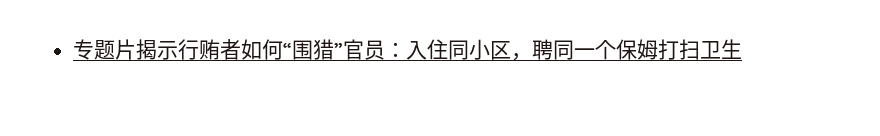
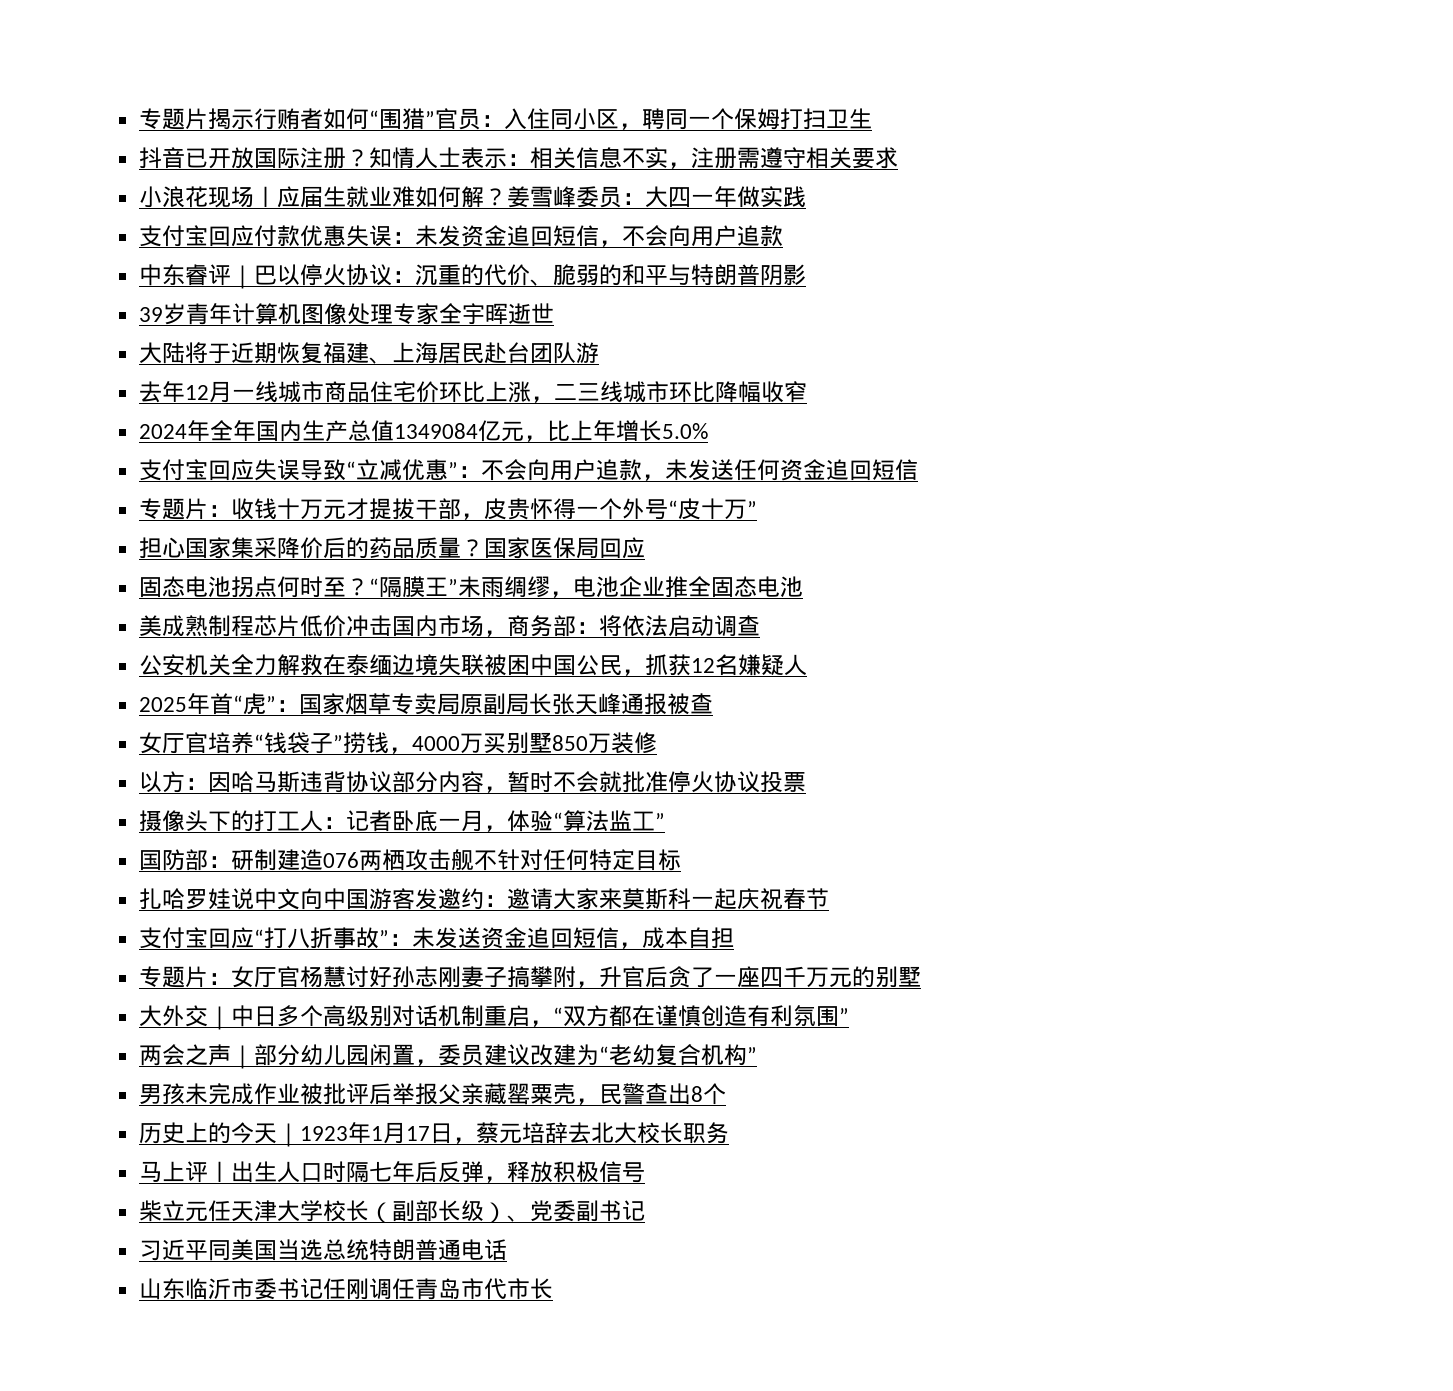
+ 抖音已开放国际注册？知情人士表示：相关信息不实，注册需遵守相关要求
+ 小浪花现场丨应届生就业难如何解？姜雪峰委员：大四一年做实践
+ 支付宝回应付款优惠失误：未发资金追回短信，不会向用户追款
+ 中东睿评｜巴以停火协议：沉重的代价、脆弱的和平与特朗普阴影
+ 39岁青年计算机图像处理专家全宇晖逝世
+ 大陆将于近期恢复福建、上海居民赴台团队游
+ 去年12月一线城市商品住宅价环比上涨，二三线城市环比降幅收窄
+ 2024年全年国内生产总值1349084亿元，比上年增长5.0%
+ 支付宝回应失误导致“立减优惠”：不会向用户追款，未发送任何资金追回短信
+ 专题片：收钱十万元才提拔干部，皮贵怀得一个外号“皮十万”
+ 担心国家集采降价后的药品质量？国家医保局回应
+ 固态电池拐点何时至？“隔膜王”未雨绸缪，电池企业推全固态电池
+ 美成熟制程芯片低价冲击国内市场，商务部：将依法启动调查
+ 公安机关全力解救在泰缅边境失联被困中国公民，抓获12名嫌疑人
+ 2025年首“虎”：国家烟草专卖局原副局长张天峰通报被查
+ 女厅官培养“钱袋子”捞钱，4000万买别墅850万装修
+ 以方：因哈马斯违背协议部分内容，暂时不会就批准停火协议投票
+ 摄像头下的打工人：记者卧底一月，体验“算法监工”
+ 国防部：研制建造076两栖攻击舰不针对任何特定目标
+ 扎哈罗娃说中文向中国游客发邀约：邀请大家来莫斯科一起庆祝春节
+ 支付宝回应“打八折事故”：未发送资金追回短信，成本自担
+ 专题片：女厅官杨慧讨好孙志刚妻子搞攀附，升官后贪了一座四千万元的别墅
+ 大外交｜中日多个高级别对话机制重启，“双方都在谨慎创造有利氛围”
+ 两会之声｜部分幼儿园闲置，委员建议改建为“老幼复合机构”
+ 男孩未完成作业被批评后举报父亲藏罂粟壳，民警查出8个
+ 历史上的今天｜1923年1月17日，蔡元培辞去北大校长职务
+ 马上评丨出生人口时隔七年后反弹，释放积极信号
+ 柴立元任天津大学校长（副部长级）、党委副书记
+ 习近平同美国当选总统特朗普通电话
+ 山东临沂市委书记任刚调任青岛市代市长

